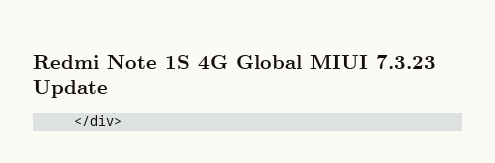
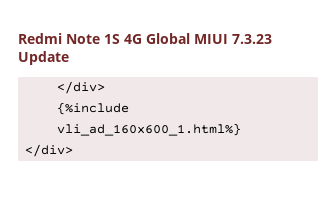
+ {%include vli_ad_160x600_1.html%}
+ </div>

